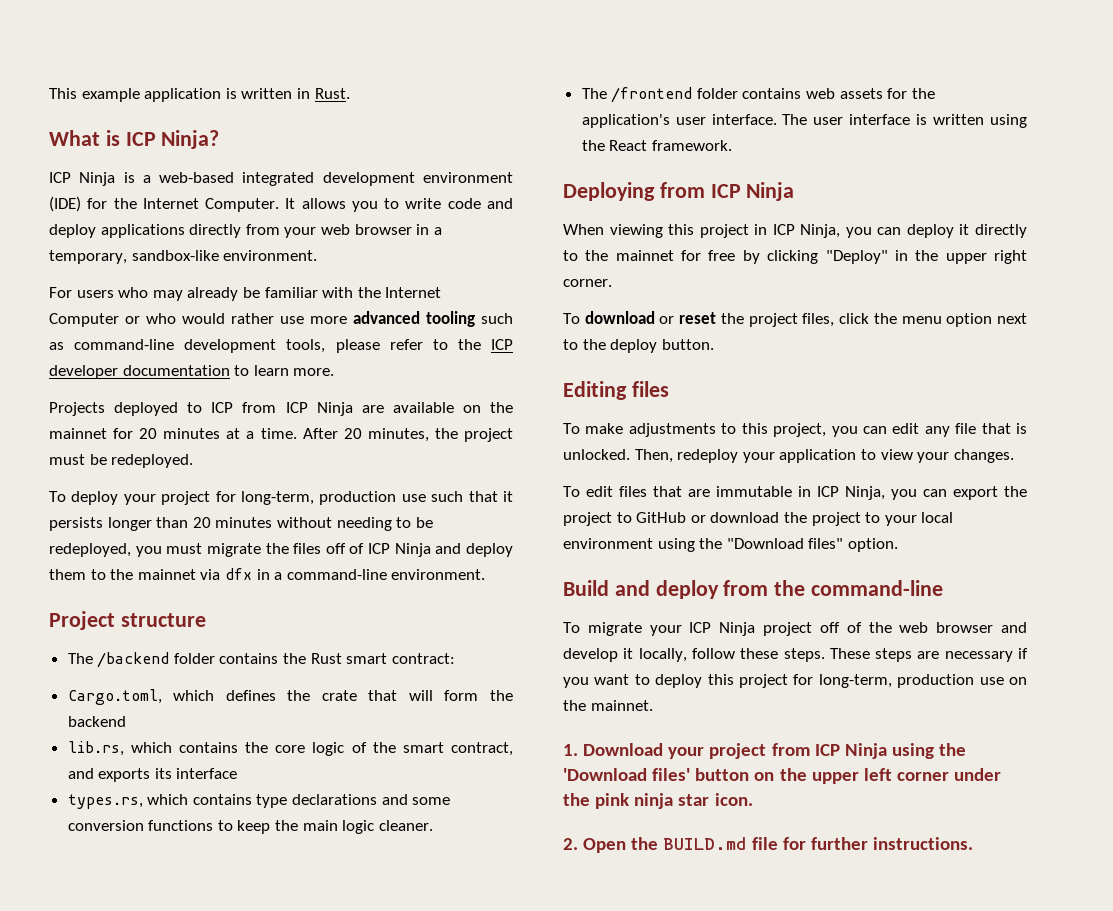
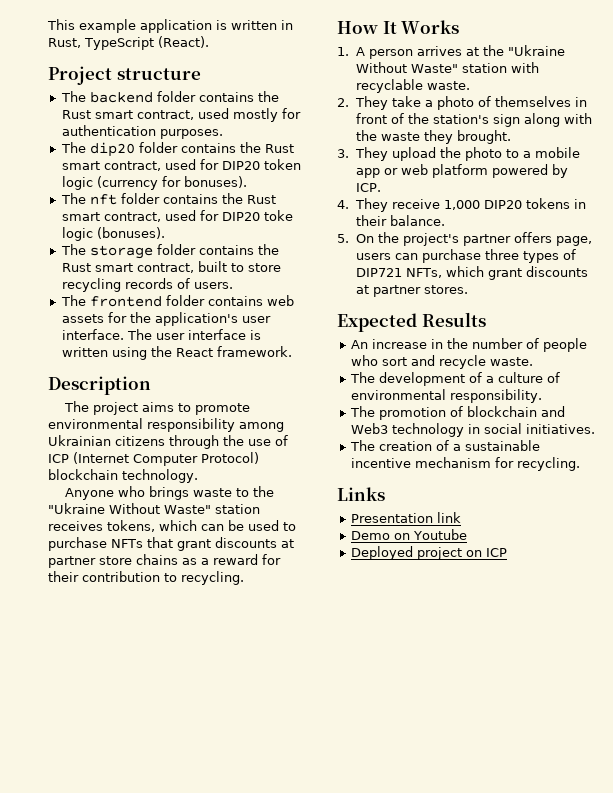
- This example application is written in Rust.
- What is ICP Ninja?
- ICP Ninja is a web-based integrated development environment (IDE) for the Internet Computer. It allows you to write code and deploy applications directly from your web browser in a temporary, sandbox-like environment.
- For users who may already be familiar with the Internet Computer or who would rather use more advanced tooling such as command-line development tools, please refer to the ICP developer documentation to learn more.
- Projects deployed to ICP from ICP Ninja are available on the mainnet for 20 minutes at a time. After 20 minutes, the project must be redeployed.
- To deploy your project for long-term, production use such that it persists longer than 20 minutes without needing to be redeployed, you must migrate the files off of ICP Ninja and deploy them to the mainnet via dfx in a command-line environment.
+ This example application is written in Rust, TypeScript (React).
- The /backend folder contains the Rust smart contract:
- Cargo.toml, which defines the crate that will form the backend
- lib.rs, which contains the core logic of the smart contract, and exports its interface
- types.rs, which contains type declarations and some conversion functions to keep the main logic cleaner.
- The /frontend folder contains web assets for the application's user interface.
+ The backend folder contains the Rust smart contract, used mostly for authentication purposes.
+ The dip20 folder contains the Rust smart contract, used for DIP20 token logic (currency for bonuses).
+ The nft folder contains the Rust smart contract, used for DIP20 toke logic (bonuses).
+ The storage folder contains the Rust smart contract, built to store recycling records of users.
+ The frontend folder contains web assets for the application's user interface.
- Deploying from ICP Ninja
- When viewing this project in ICP Ninja, you can deploy it directly to the mainnet for free by clicking "Deploy" in the upper right corner.
- To download or reset the project files, click the menu option next to the deploy button.
- Editing files
- To make adjustments to this project, you can edit any file that is unlocked. Then, redeploy your application to view your changes.
- To edit files that are immutable in ICP Ninja, you can export the project to GitHub or download the project to your local environment using the "Download files" option.
- Build and deploy from the command-line
- To migrate your ICP Ninja project off of the web browser and develop it locally, follow these steps. These steps are necessary if you want to deploy this project for long-term, production use on the mainnet.
- 1. Download your project from ICP Ninja using the 'Download files' button on the upper left corner under the pink ninja star icon.
- 2. Open the BUILD.md file for further instructions.
+ Description
+ The project aims to promote environmental responsibility among Ukrainian citizens through the use of ICP (Internet Computer Protocol) blockchain technology.
+ Anyone who brings waste to the "Ukraine Without Waste" station receives tokens, which can be used to purchase NFTs that grant discounts at partner store chains as a reward for their contribution to recycling.
+ How It Works
+ 1. A person arrives at the "Ukraine Without Waste" station with recyclable waste.
+ 2. They take a photo of themselves in front of the station's sign along with the waste they brought.
+ 3. They upload the photo to a mobile app or web platform powered by ICP.
+ 4. They receive 1,000 DIP20 tokens in their balance.
+ 5. On the project's partner offers page, users can purchase three types of DIP721 NFTs, which grant discounts at partner stores.
+ Expected Results
+ An increase in the number of people who sort and recycle waste.
+ The development of a culture of environmental responsibility.
+ The promotion of blockchain and Web3 technology in social initiatives.
+ The creation of a sustainable incentive mechanism for recycling.
+ Links
+ Presentation link
+ Demo on Youtube
+ Deployed project on ICP

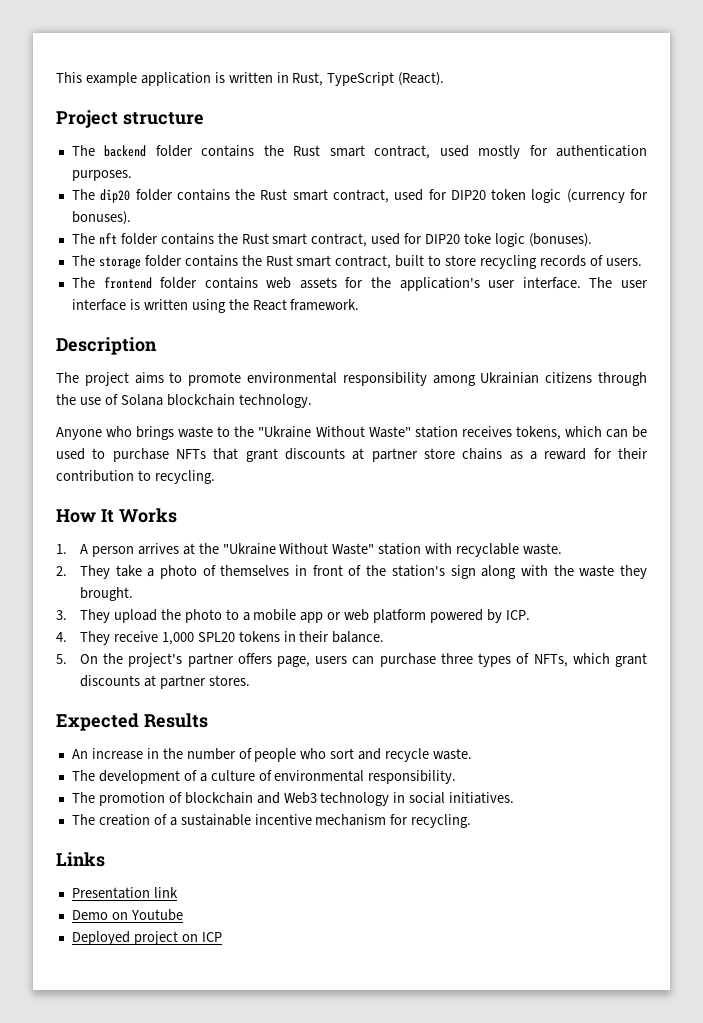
- The project aims to promote environmental responsibility among Ukrainian citizens through the use of ICP (Internet Computer Protocol) blockchain technology.
+ The project aims to promote environmental responsibility among Ukrainian citizens through the use of Solana blockchain technology.
- 4. They receive 1,000 DIP20 tokens in their balance.
+ 4. They receive 1,000 SPL20 tokens in their balance.
- 5. On the project's partner offers page, users can purchase three types of DIP721 NFTs, which grant discounts at partner stores.
+ 5. On the project's partner offers page, users can purchase three types of NFTs, which grant discounts at partner stores.

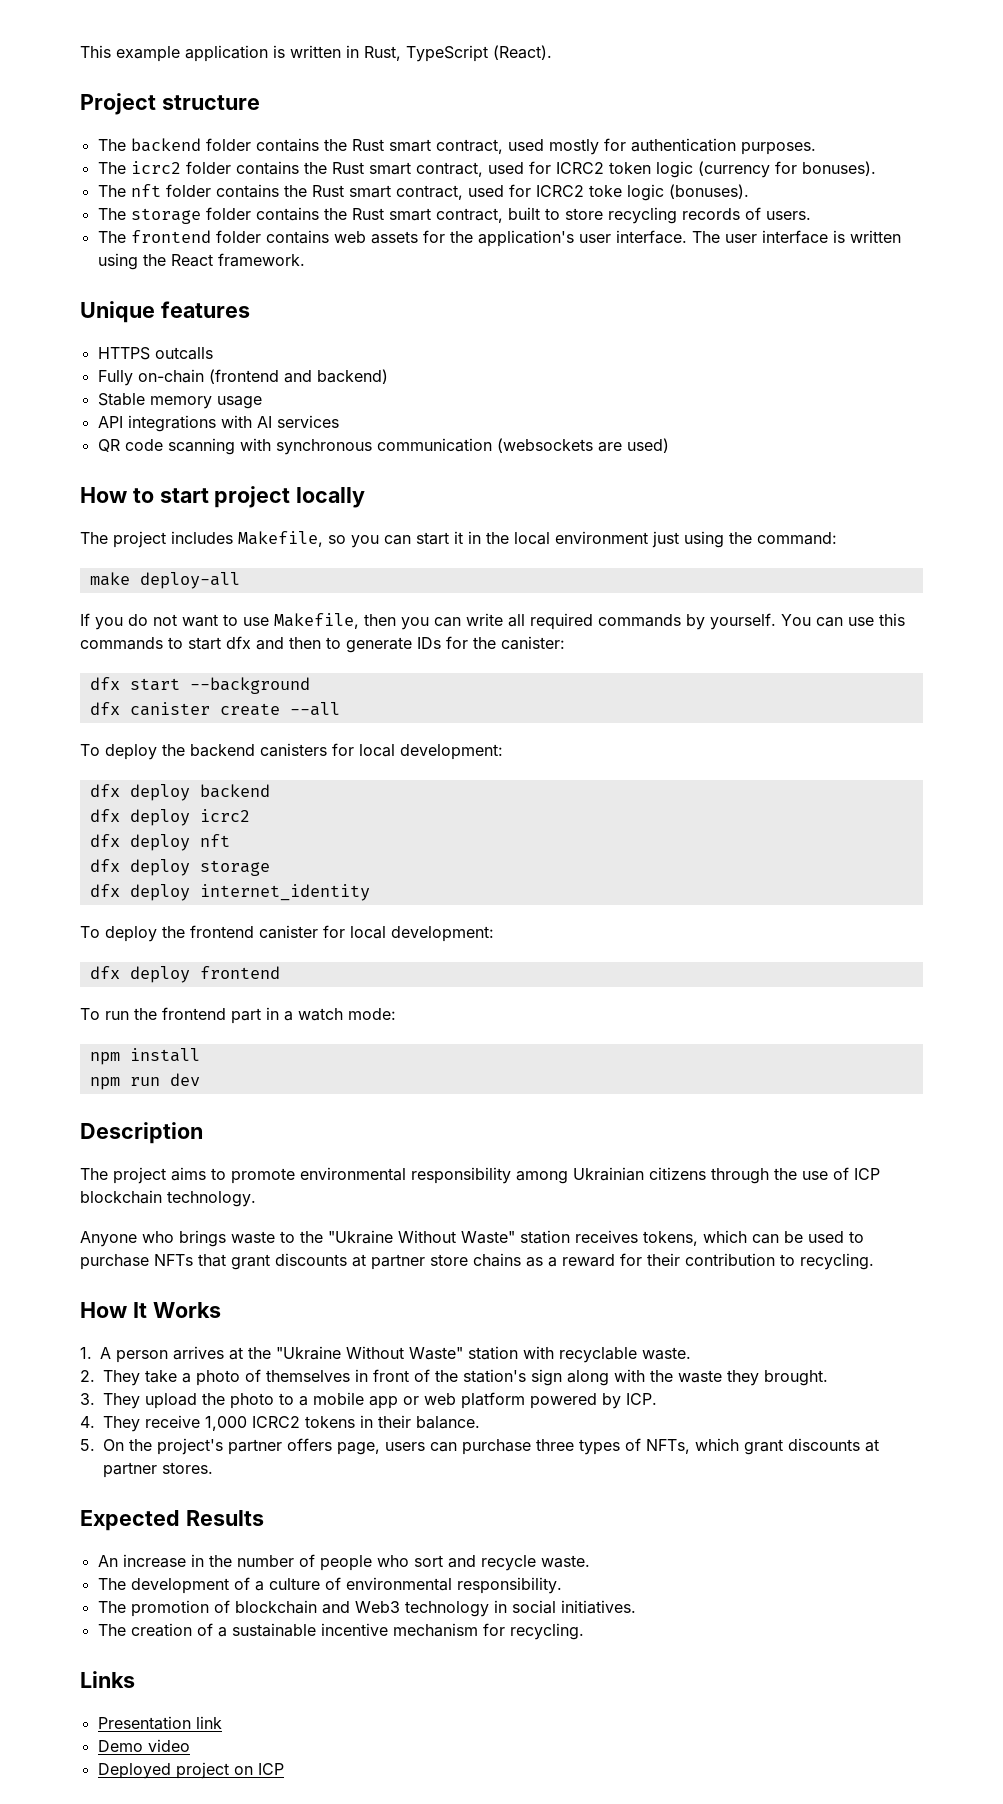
- The dip20 folder contains the Rust smart contract, used for DIP20 token logic (currency for bonuses).
+ The icrc2 folder contains the Rust smart contract, used for ICRC2 token logic (currency for bonuses).
- The nft folder contains the Rust smart contract, used for DIP20 toke logic (bonuses).
+ The nft folder contains the Rust smart contract, used for ICRC2 toke logic (bonuses).
+ Unique features
+ HTTPS outcalls
+ Fully on-chain (frontend and backend)
+ Stable memory usage
+ API integrations with AI services
+ QR code scanning with synchronous communication (websockets are used)
+ How to start project locally
+ The project includes Makefile, so you can start it in the local environment just using the command:
+ make deploy-all
+ If you do not want to use Makefile, then you can write all required commands by yourself. You can use this commands to start dfx and then to generate IDs for the canister:
+ dfx start --background
+ dfx canister create --all
+ To deploy the backend canisters for local development:
+ dfx deploy backend
+ dfx deploy icrc2
+ dfx deploy nft
+ dfx deploy storage
+ dfx deploy internet_identity
+ To deploy the frontend canister for local development:
+ dfx deploy frontend
+ To run the frontend part in a watch mode:
+ npm install
+ npm run dev
- The project aims to promote environmental responsibility among Ukrainian citizens through the use of Solana blockchain technology.
+ The project aims to promote environmental responsibility among Ukrainian citizens through the use of ICP blockchain technology.
- 4. They receive 1,000 SPL20 tokens in their balance.
+ 4. They receive 1,000 ICRC2 tokens in their balance.
- Demo on Youtube
+ Demo video

